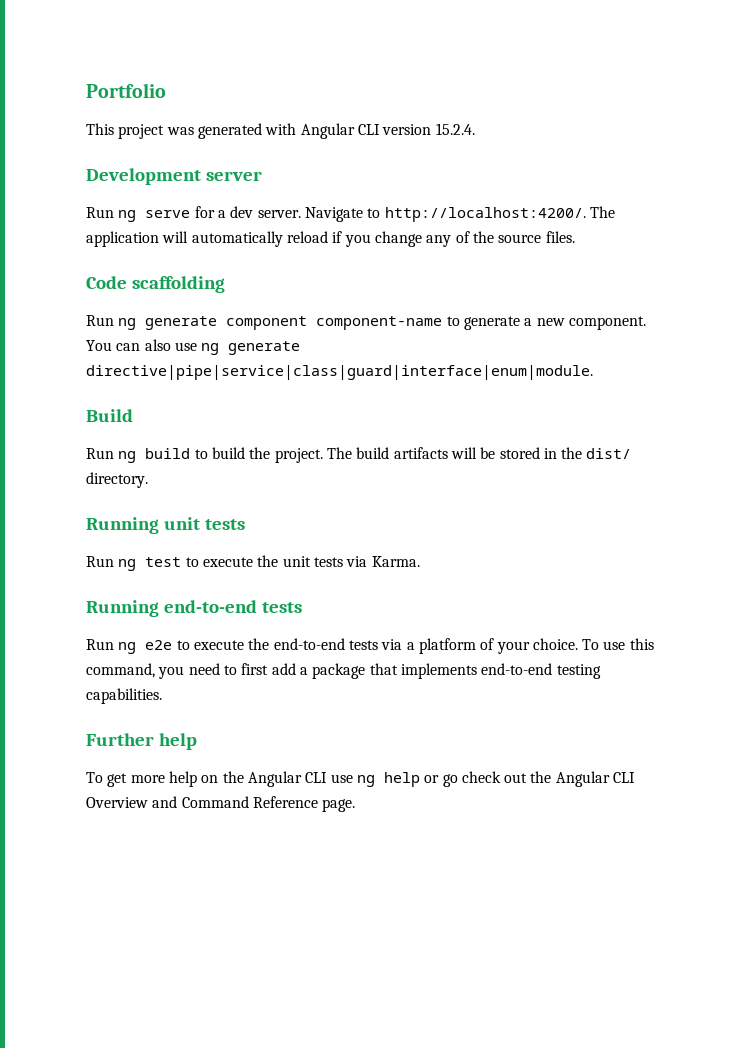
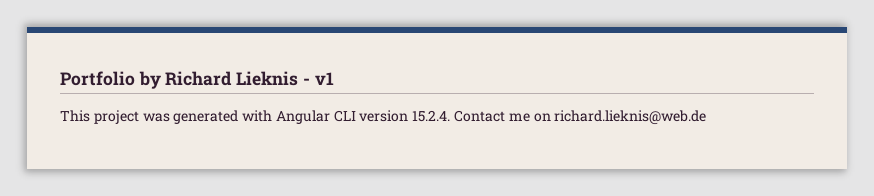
- Portfolio
+ Portfolio by Richard Lieknis - v1
- This project was generated with Angular CLI version 15.2.4.
- Development server
- Run ng serve for a dev server. Navigate to http://localhost:4200/. The application will automatically reload if you change any of the source files.
- Code scaffolding
- Run ng generate component component-name to generate a new component. You can also use ng generate directive|pipe|service|class|guard|interface|enum|module.
- Build
- Run ng build to build the project. The build artifacts will be stored in the dist/ directory.
- Running unit tests
- Run ng test to execute the unit tests via Karma.
- Running end-to-end tests
- Run ng e2e to execute the end-to-end tests via a platform of your choice. To use this command, you need to first add a package that implements end-to-end testing capabilities.
- Further help
- To get more help on the Angular CLI use ng help or go check out the Angular CLI Overview and Command Reference page.
+ This project was generated with Angular CLI version 15.2.4. Contact me on richard.lieknis@web.de

